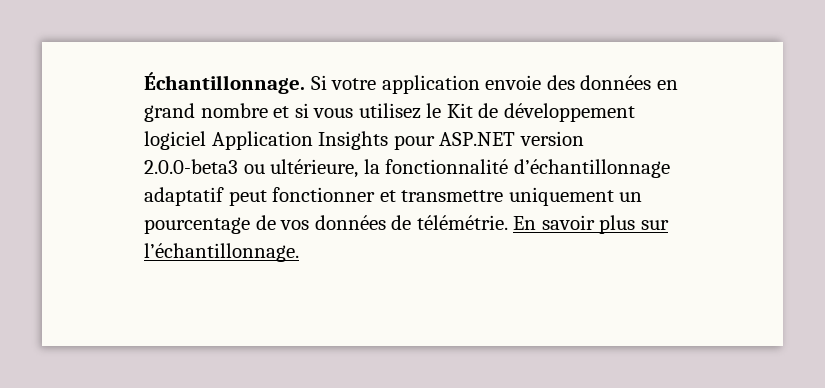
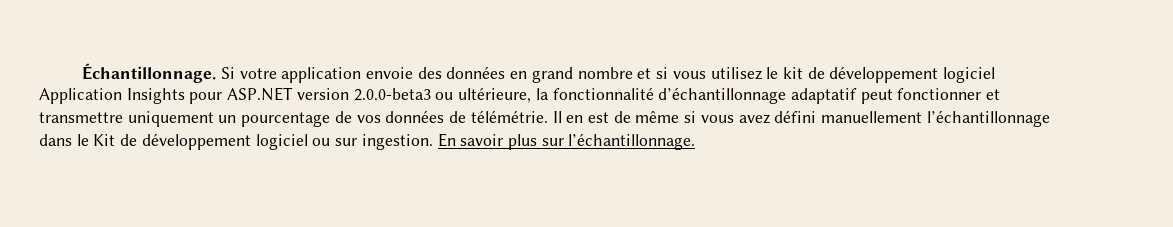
- Si votre application envoie des données en grand nombre et si vous utilisez le Kit de développement logiciel Application Insights pour ASP.NET version 2.0.0-beta3 ou ultérieure, la fonctionnalité d’échantillonnage adaptatif peut fonctionner et transmettre uniquement un pourcentage de vos données de télémétrie.
+ Si votre application envoie des données en grand nombre et si vous utilisez le kit de développement logiciel Application Insights pour ASP.NET version 2.0.0-beta3 ou ultérieure, la fonctionnalité d’échantillonnage adaptatif peut fonctionner et transmettre uniquement un pourcentage de vos données de télémétrie.
+ Il en est de même si vous avez défini manuellement l’échantillonnage dans le Kit de développement logiciel ou sur ingestion.

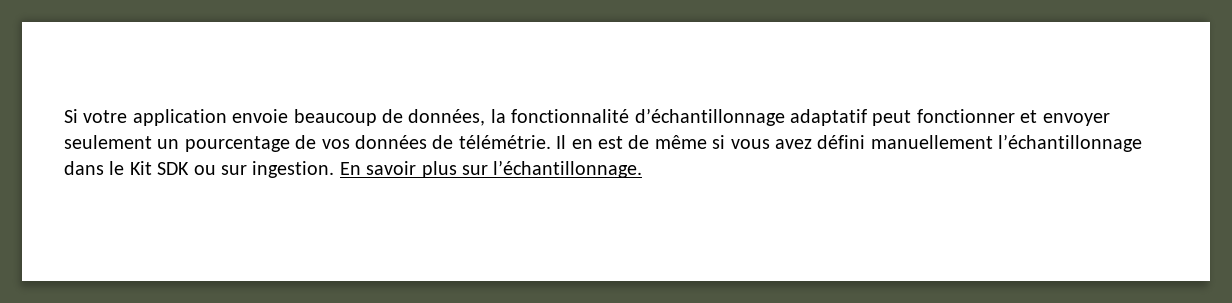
- Échantillonnage. Si votre application envoie des données en grand nombre et si vous utilisez le kit de développement logiciel Application Insights pour ASP.NET version 2.0.0-beta3 ou ultérieure, la fonctionnalité d’échantillonnage adaptatif peut fonctionner et transmettre uniquement un pourcentage de vos données de télémétrie.
+ Si votre application envoie beaucoup de données, la fonctionnalité d’échantillonnage adaptatif peut fonctionner et envoyer seulement un pourcentage de vos données de télémétrie.
- Il en est de même si vous avez défini manuellement l’échantillonnage dans le Kit de développement logiciel ou sur ingestion.
+ Il en est de même si vous avez défini manuellement l’échantillonnage dans le Kit SDK ou sur ingestion.

